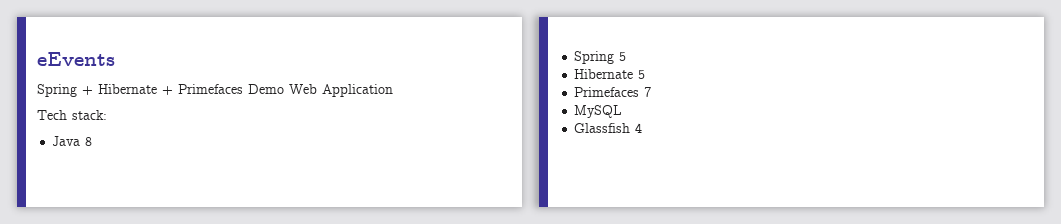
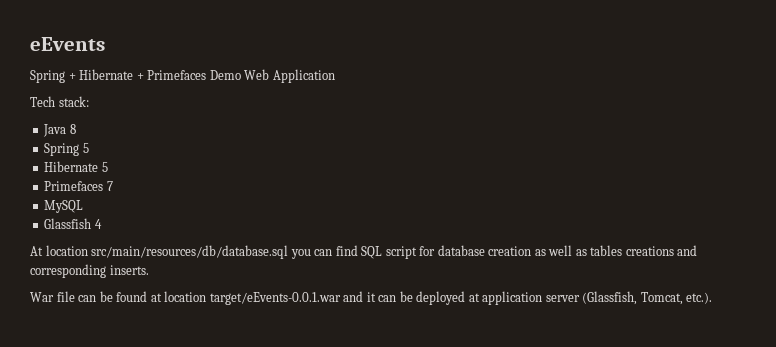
+ At location src/main/resources/db/database.sql you can find SQL script for database creation as well as tables creations and corresponding inserts.
+ War file can be found at location target/eEvents-0.0.1.war and it can be deployed at application server (Glassfish, Tomcat, etc.).

